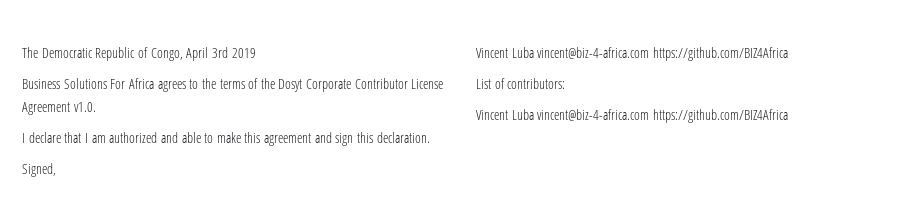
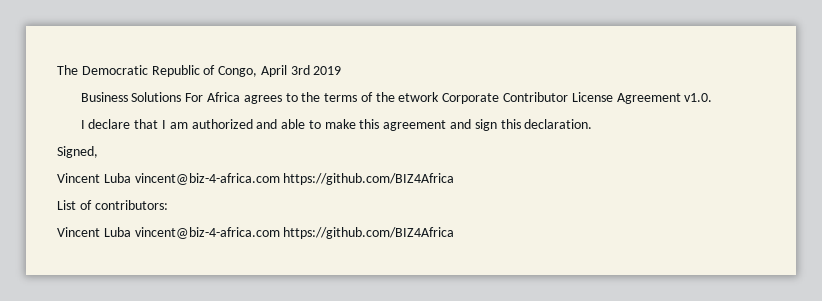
- Business Solutions For Africa agrees to the terms of the Dosyt Corporate Contributor License Agreement v1.0.
+ Business Solutions For Africa agrees to the terms of the etwork Corporate Contributor License Agreement v1.0.

